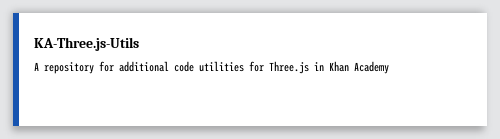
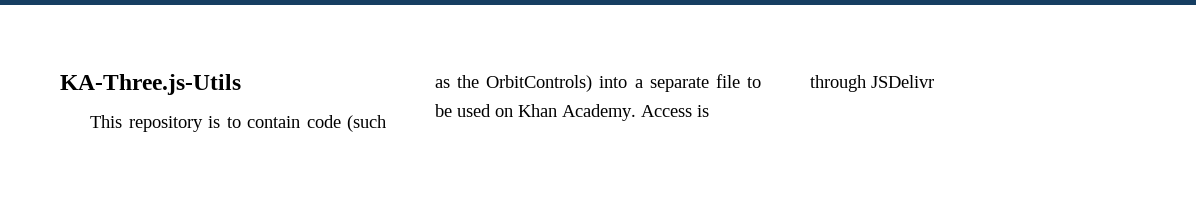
- A repository for additional code utilities for Three.js in Khan Academy
+ This repository is to contain code (such as the OrbitControls) into a separate file to be used on Khan Academy. Access is through JSDelivr

